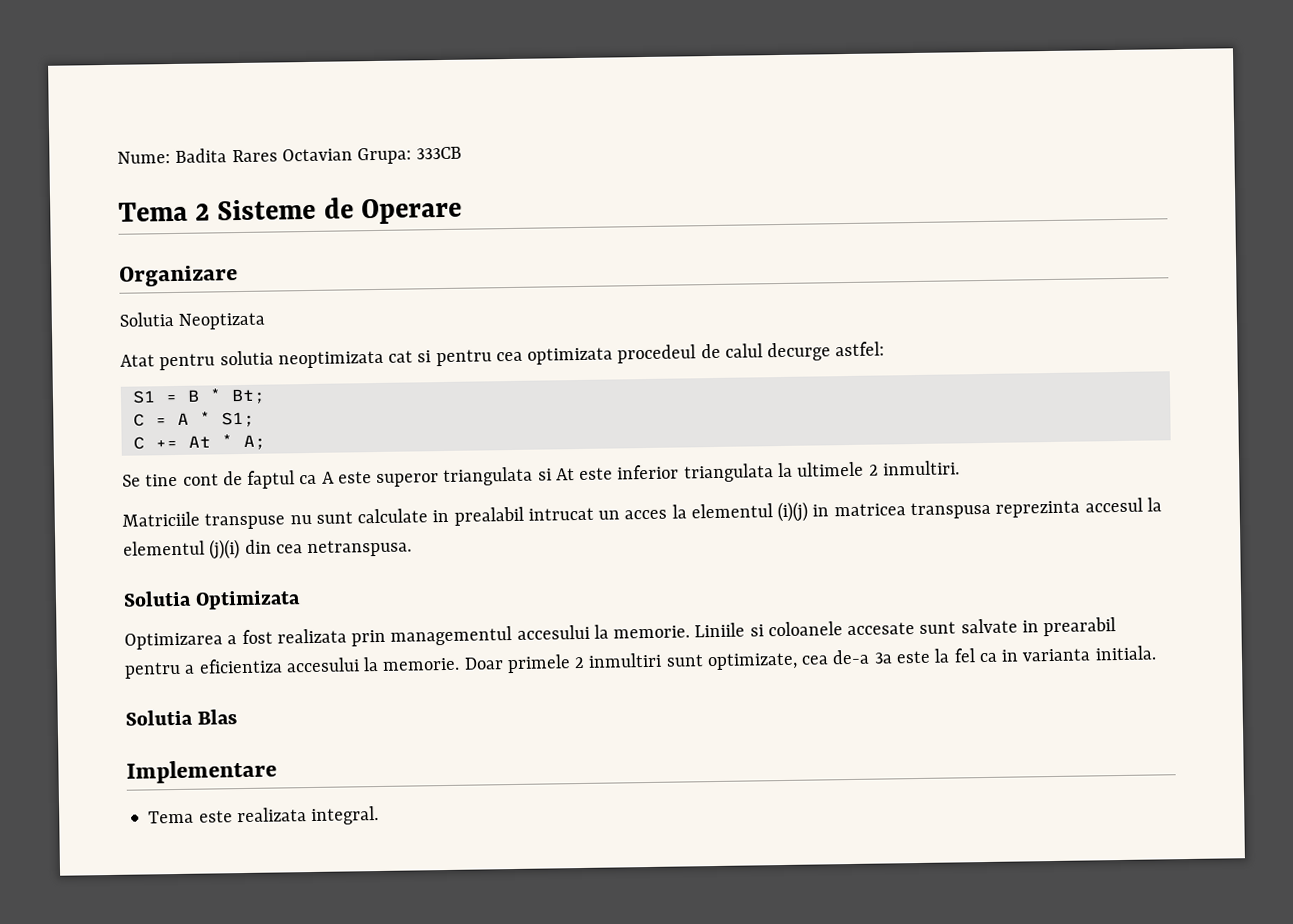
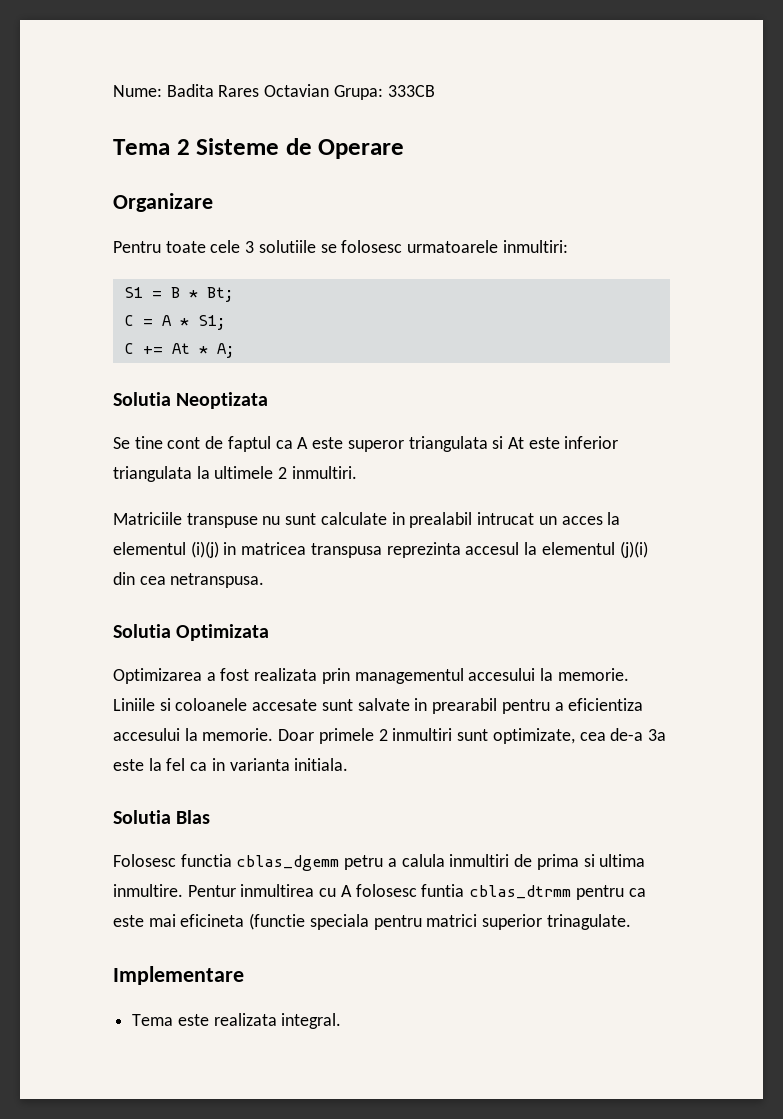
- Solutia Neoptizata
- Atat pentru solutia neoptimizata cat si pentru cea optimizata procedeul de calul decurge astfel:
+ Pentru toate cele 3 solutiile se folosesc urmatoarele inmultiri:
+ Solutia Neoptizata
+ Folosesc functia cblas_dgemm petru a calula inmultiri de prima si ultima inmultire. Pentur inmultirea cu A folosesc funtia cblas_dtrmm pentru ca este mai eficineta (functie speciala pentru matrici superior trinagulate.

